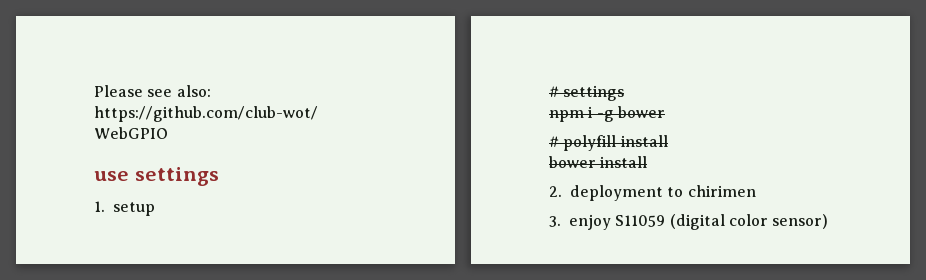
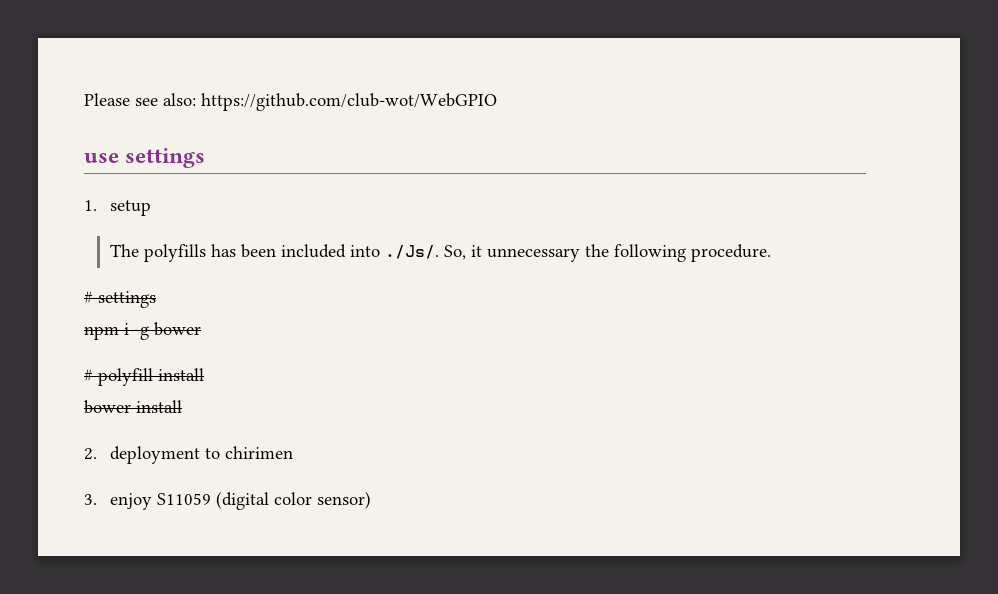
+ The polyfills has been included into ./Js/. So, it unnecessary the following procedure.

